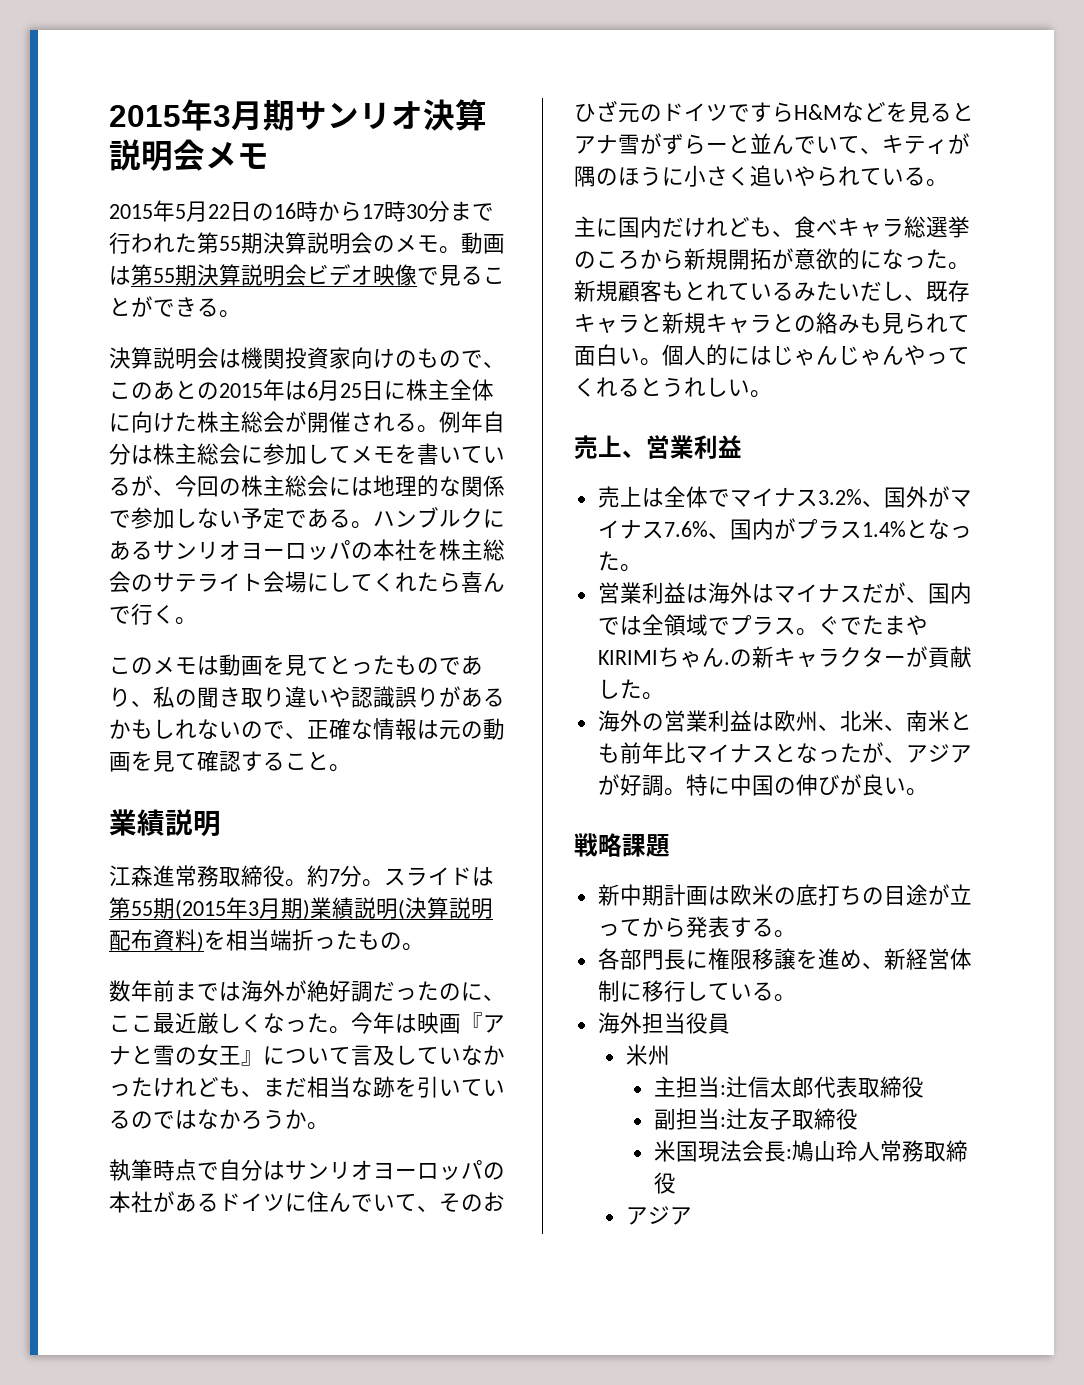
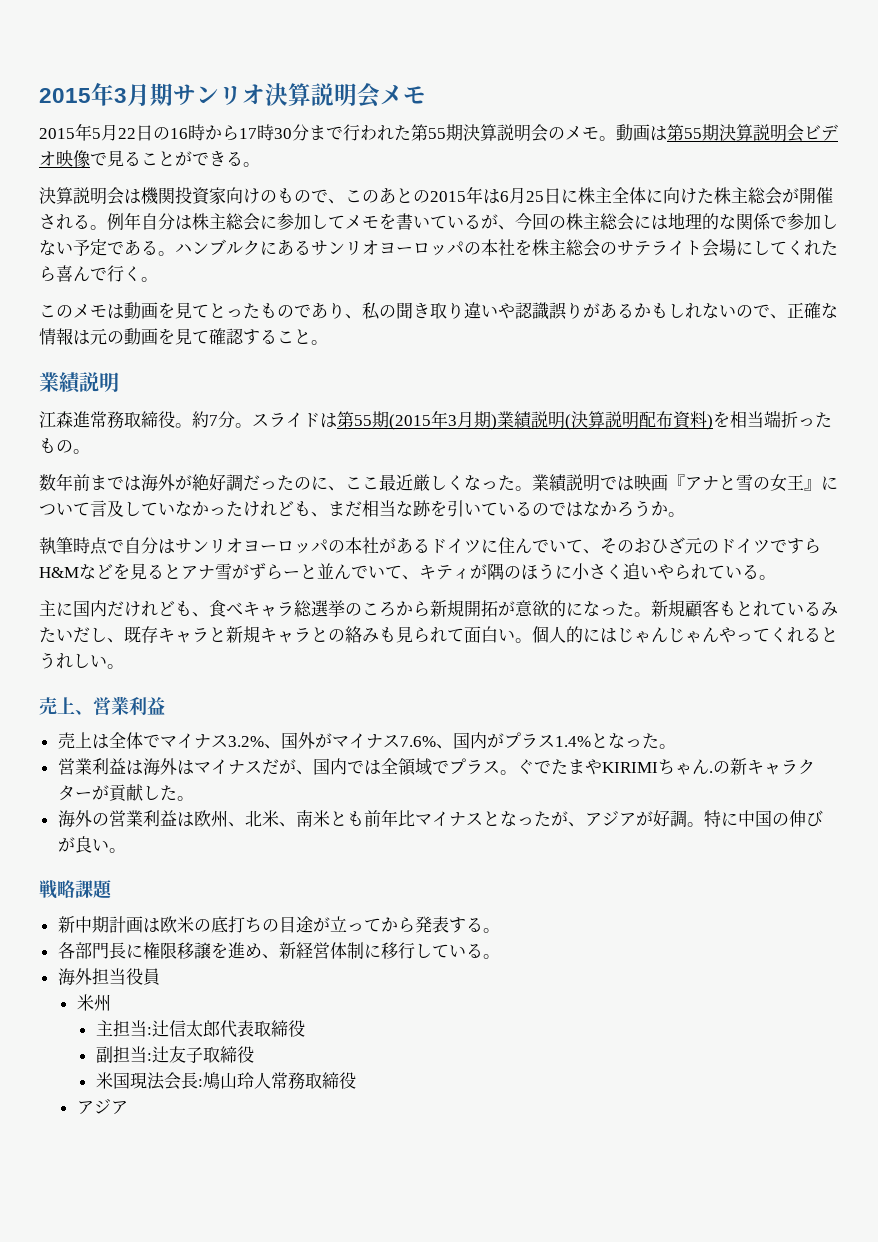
- 今年は映画『アナと雪の女王』について言及していなかったけれども、まだ相当な跡を引いているのではなかろうか。
+ 業績説明では映画『アナと雪の女王』について言及していなかったけれども、まだ相当な跡を引いているのではなかろうか。

